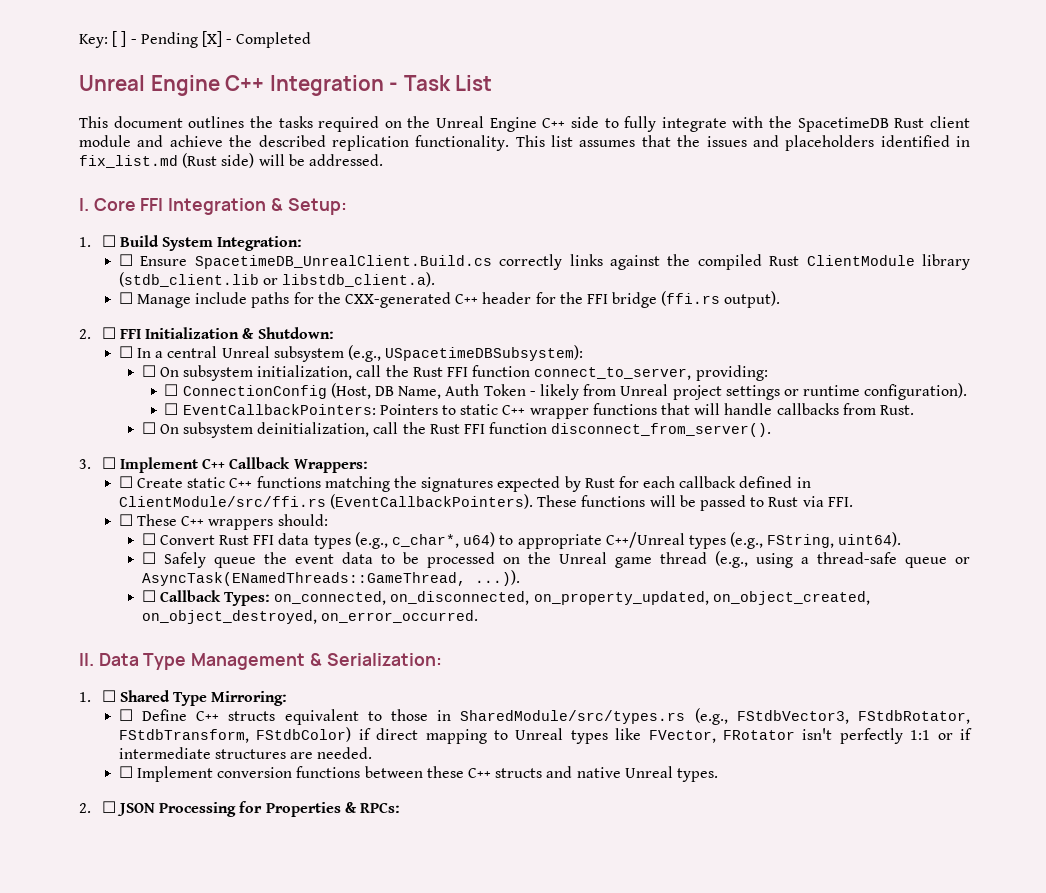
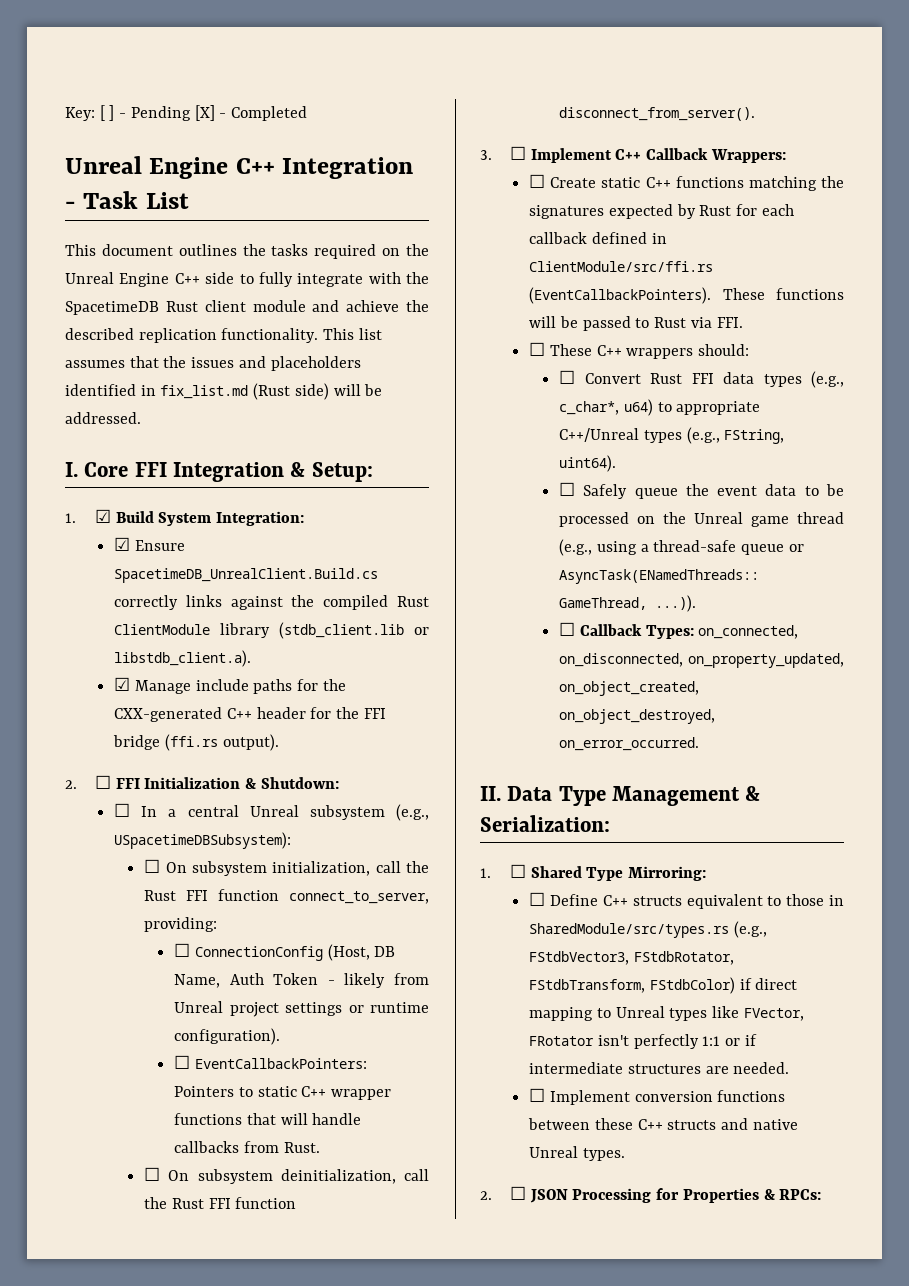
- 1. ☐ Build System Integration:
+ 1. ☑ Build System Integration:
- ☐ Ensure SpacetimeDB_UnrealClient.Build.cs correctly links against the compiled Rust ClientModule library (stdb_client.lib or libstdb_client.a).
+ ☑ Ensure SpacetimeDB_UnrealClient.Build.cs correctly links against the compiled Rust ClientModule library (stdb_client.lib or libstdb_client.a).
- ☐ Manage include paths for the CXX-generated C++ header for the FFI bridge (ffi.rs output).
+ ☑ Manage include paths for the CXX-generated C++ header for the FFI bridge (ffi.rs output).

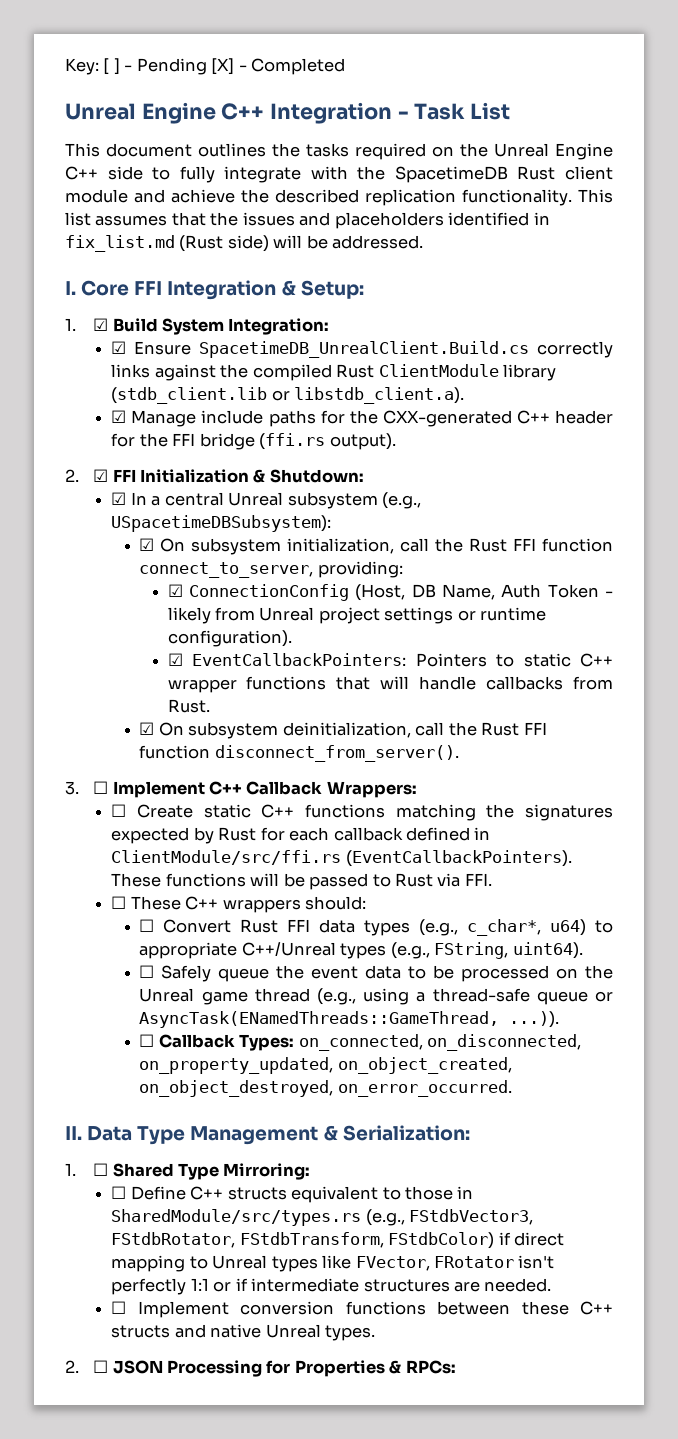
- 2. ☐ FFI Initialization & Shutdown:
+ 2. ☑ FFI Initialization & Shutdown:
- ☐ In a central Unreal subsystem (e.g., USpacetimeDBSubsystem):
+ ☑ In a central Unreal subsystem (e.g., USpacetimeDBSubsystem):
- ☐ On subsystem initialization, call the Rust FFI function connect_to_server, providing:
+ ☑ On subsystem initialization, call the Rust FFI function connect_to_server, providing:
- ☐ ConnectionConfig (Host, DB Name, Auth Token - likely from Unreal project settings or runtime configuration).
+ ☑ ConnectionConfig (Host, DB Name, Auth Token - likely from Unreal project settings or runtime configuration).
- ☐ EventCallbackPointers: Pointers to static C++ wrapper functions that will handle callbacks from Rust.
+ ☑ EventCallbackPointers: Pointers to static C++ wrapper functions that will handle callbacks from Rust.
- ☐ On subsystem deinitialization, call the Rust FFI function disconnect_from_server().
+ ☑ On subsystem deinitialization, call the Rust FFI function disconnect_from_server().

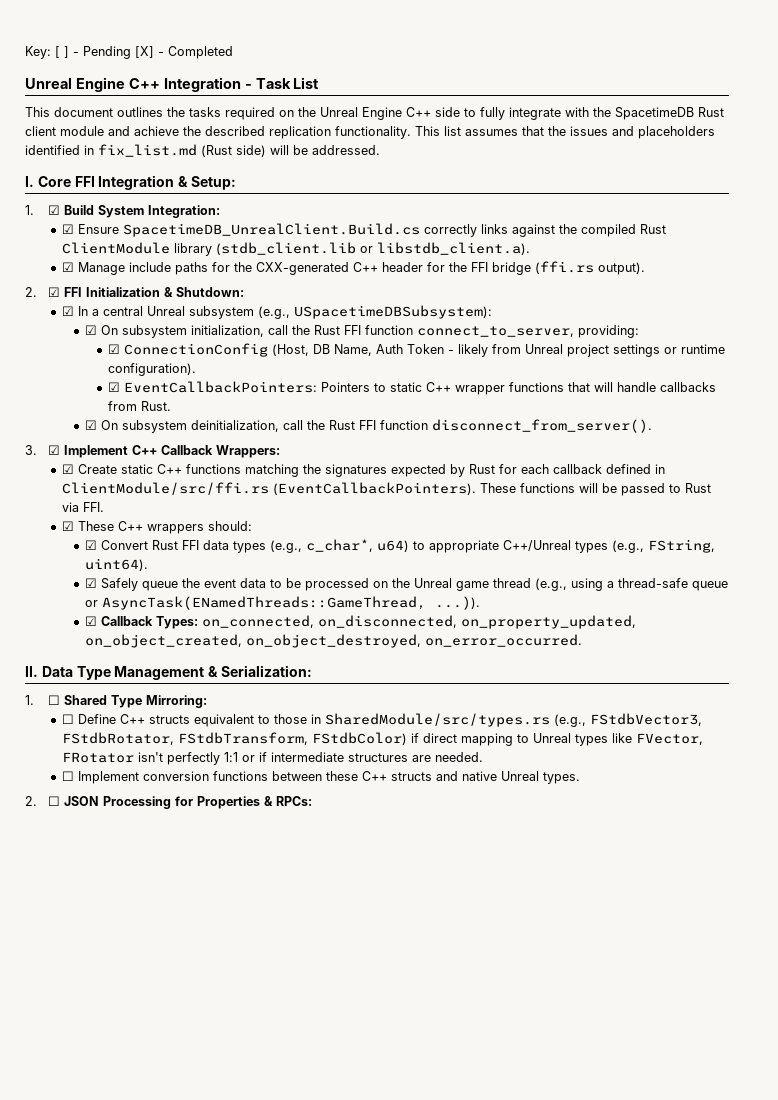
- 3. ☐ Implement C++ Callback Wrappers:
+ 3. ☑ Implement C++ Callback Wrappers:
- ☐ Create static C++ functions matching the signatures expected by Rust for each callback defined in ClientModule/src/ffi.rs (EventCallbackPointers).
+ ☑ Create static C++ functions matching the signatures expected by Rust for each callback defined in ClientModule/src/ffi.rs (EventCallbackPointers).
- ☐ These C++ wrappers should:
+ ☑ These C++ wrappers should:
- ☐ Convert Rust FFI data types (e.g., c_char*, u64) to appropriate C++/Unreal types (e.g., FString, uint64).
+ ☑ Convert Rust FFI data types (e.g., c_char*, u64) to appropriate C++/Unreal types (e.g., FString, uint64).
- ☐ Safely queue the event data to be processed on the Unreal game thread (e.g., using a thread-safe queue or AsyncTask(ENamedThreads::GameThread, ...)).
+ ☑ Safely queue the event data to be processed on the Unreal game thread (e.g., using a thread-safe queue or AsyncTask(ENamedThreads::GameThread, ...)).
- ☐ Callback Types: on_connected, on_disconnected, on_property_updated, on_object_created, on_object_destroyed, on_error_occurred.
+ ☑ Callback Types: on_connected, on_disconnected, on_property_updated, on_object_created, on_object_destroyed, on_error_occurred.

